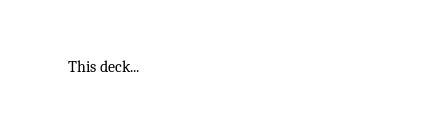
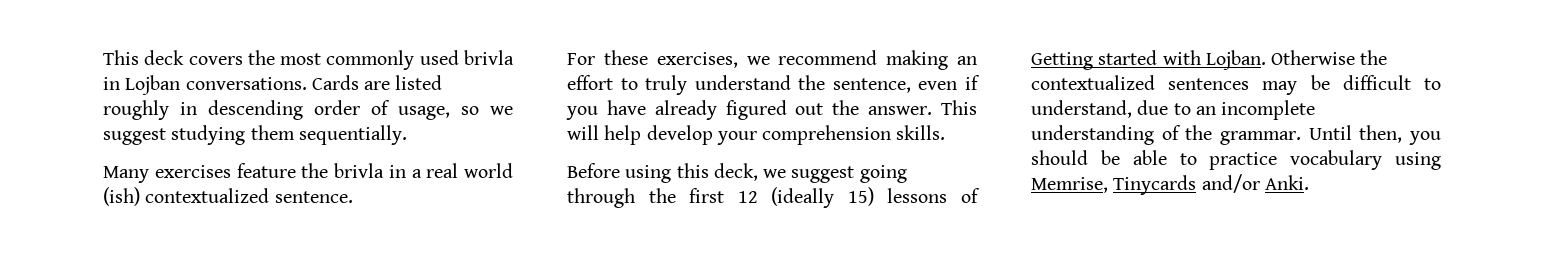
- This deck...
+ This deck covers the most commonly used brivla in Lojban conversations. Cards are listed roughly in descending order of usage, so we suggest studying them sequentially.
+ Many exercises feature the brivla in a real world (ish) contextualized sentence.
+ For these exercises, we recommend making an effort to truly understand the sentence, even if you have already figured out the answer. This will help develop your comprehension skills.
+ Before using this deck, we suggest going through the first 12 (ideally 15) lessons of Getting started with Lojban. Otherwise the contextualized sentences may be difficult to understand, due to an incomplete understanding of the grammar. Until then, you should be able to practice vocabulary using Memrise, Tinycards and/or Anki.

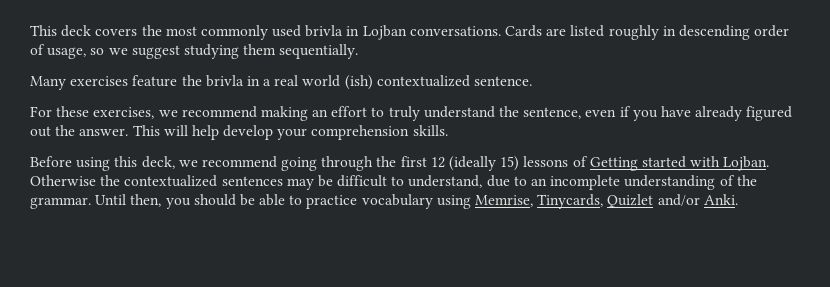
- Before using this deck, we suggest going through the first 12 (ideally 15) lessons of Getting started with Lojban.
+ Before using this deck, we recommend going through the first 12 (ideally 15) lessons of Getting started with Lojban.
- Until then, you should be able to practice vocabulary using Memrise, Tinycards and/or Anki.
+ Until then, you should be able to practice vocabulary using Memrise, Tinycards, Quizlet and/or Anki.

